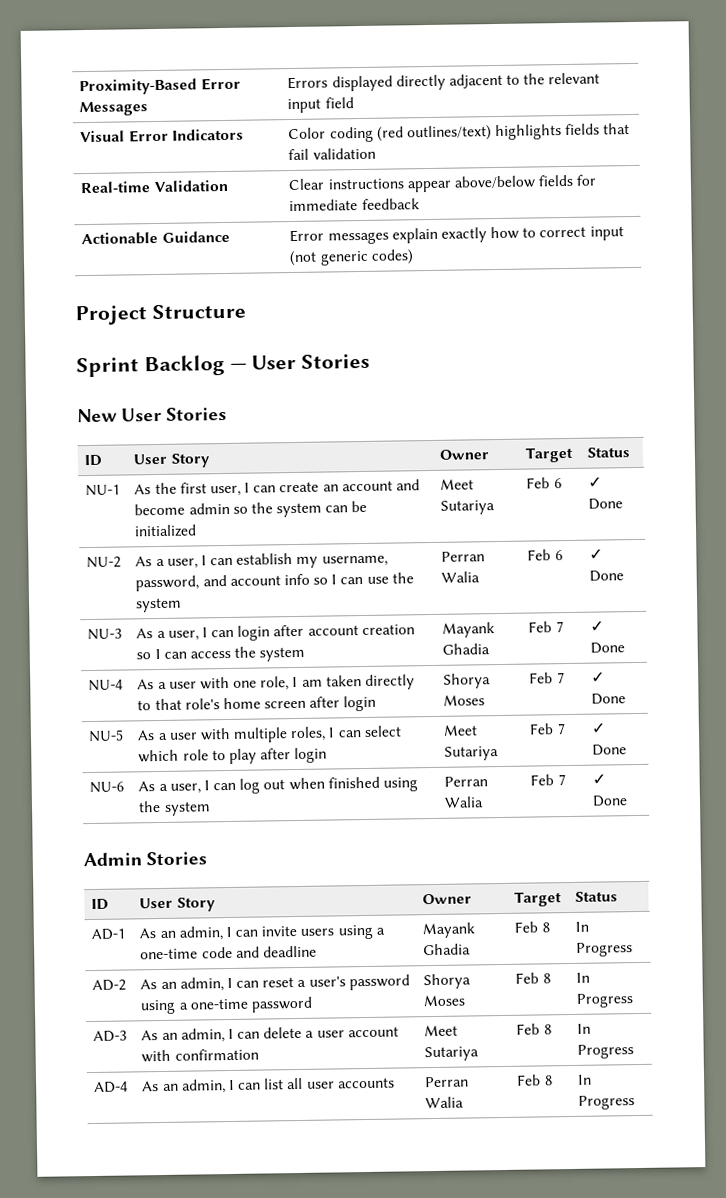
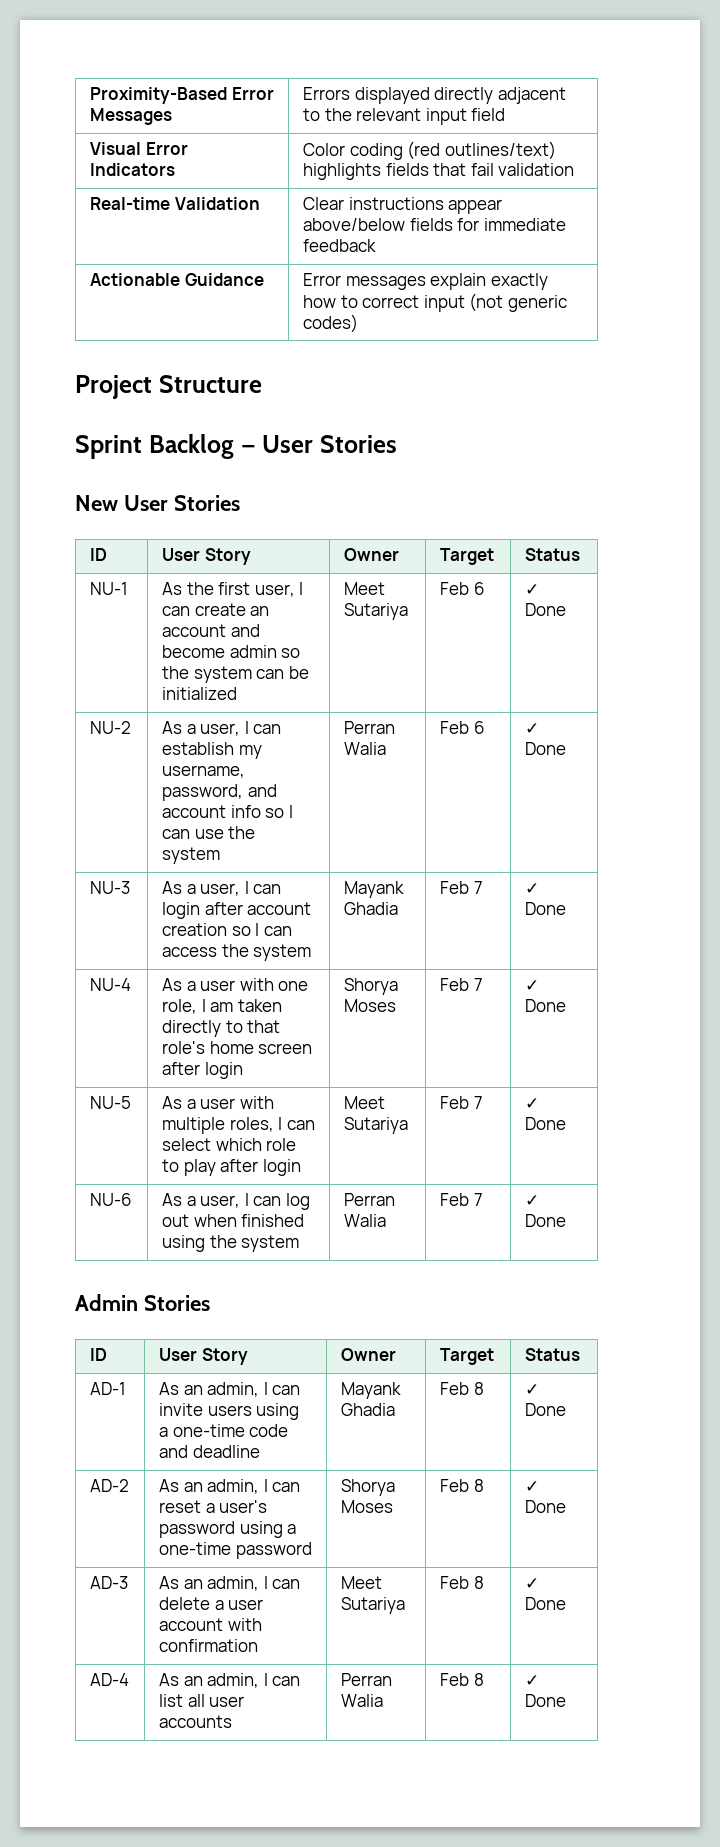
- AD-1 | As an admin, I can invite users using a one-time code and deadline | Mayank Ghadia | Feb 8 | In Progress
+ AD-1 | As an admin, I can invite users using a one-time code and deadline | Mayank Ghadia | Feb 8 | ✓ Done
- AD-2 | As an admin, I can reset a user's password using a one-time password | Shorya Moses | Feb 8 | In Progress
+ AD-2 | As an admin, I can reset a user's password using a one-time password | Shorya Moses | Feb 8 | ✓ Done
- AD-3 | As an admin, I can delete a user account with confirmation | Meet Sutariya | Feb 8 | In Progress
+ AD-3 | As an admin, I can delete a user account with confirmation | Meet Sutariya | Feb 8 | ✓ Done
- AD-4 | As an admin, I can list all user accounts | Perran Walia | Feb 8 | In Progress
+ AD-4 | As an admin, I can list all user accounts | Perran Walia | Feb 8 | ✓ Done

